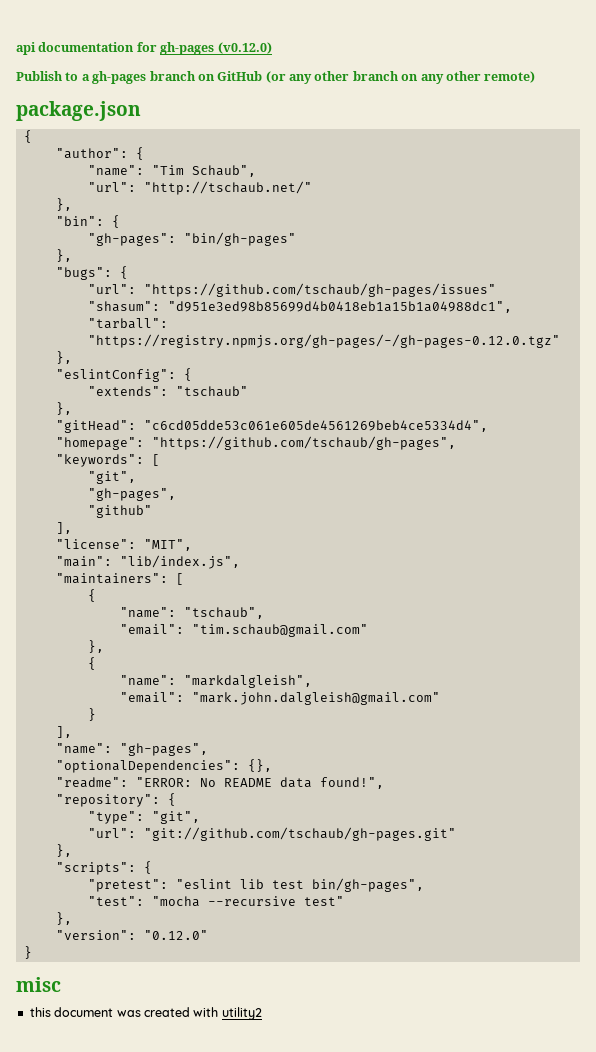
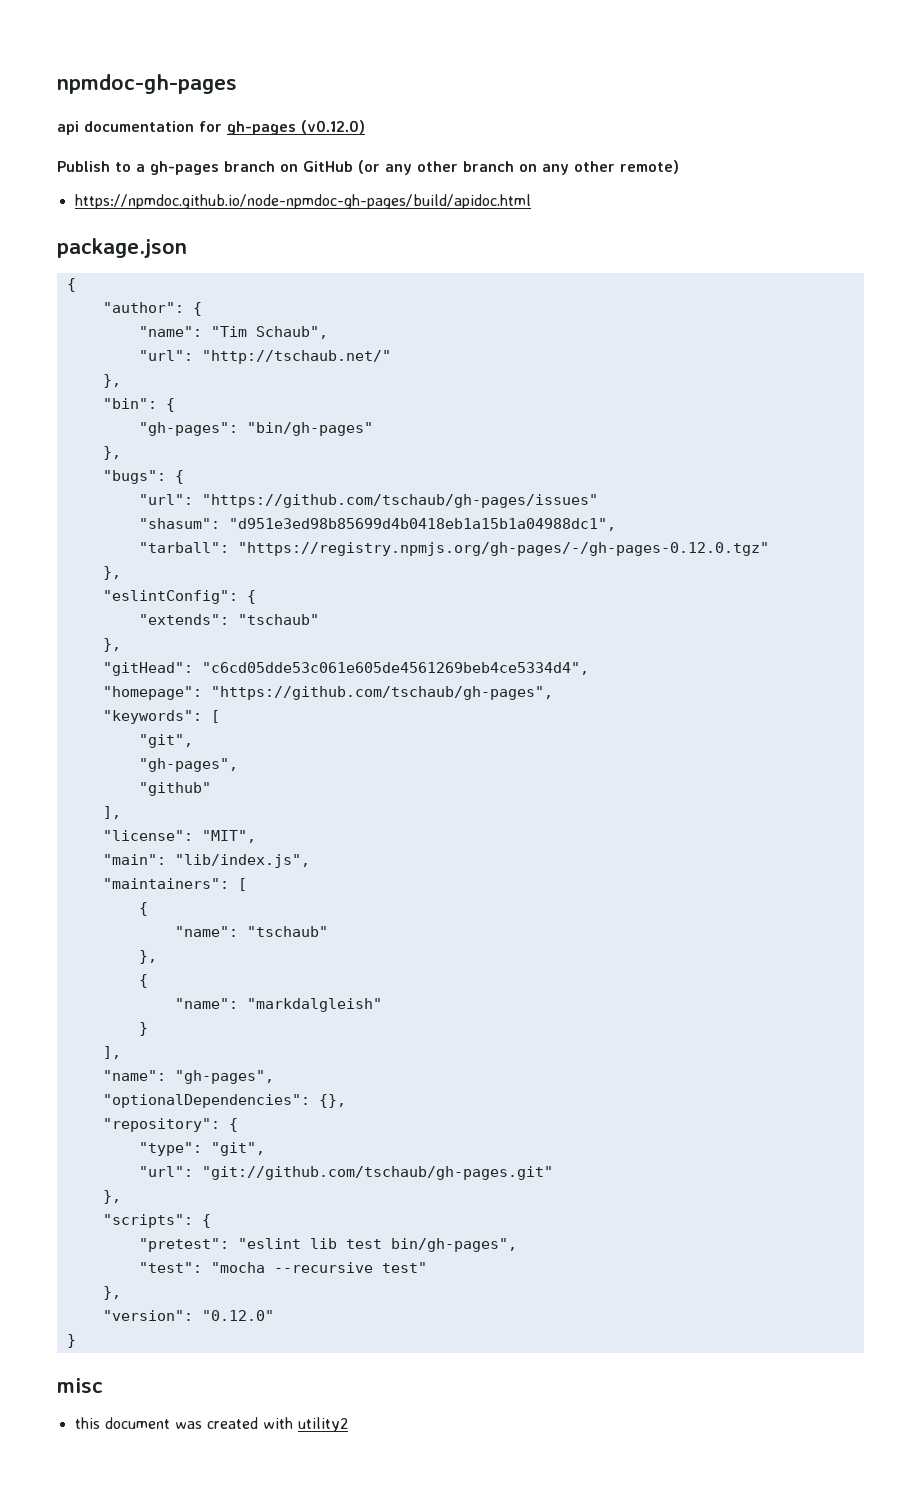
+ npmdoc-gh-pages
+ https://npmdoc.github.io/node-npmdoc-gh-pages/build/apidoc.html
- "name": "tschaub",
- "email": "tim.schaub@gmail.com"
+ "name": "tschaub"
- "name": "markdalgleish",
- "email": "mark.john.dalgleish@gmail.com"
+ "name": "markdalgleish"
- "readme": "ERROR: No README data found!",

